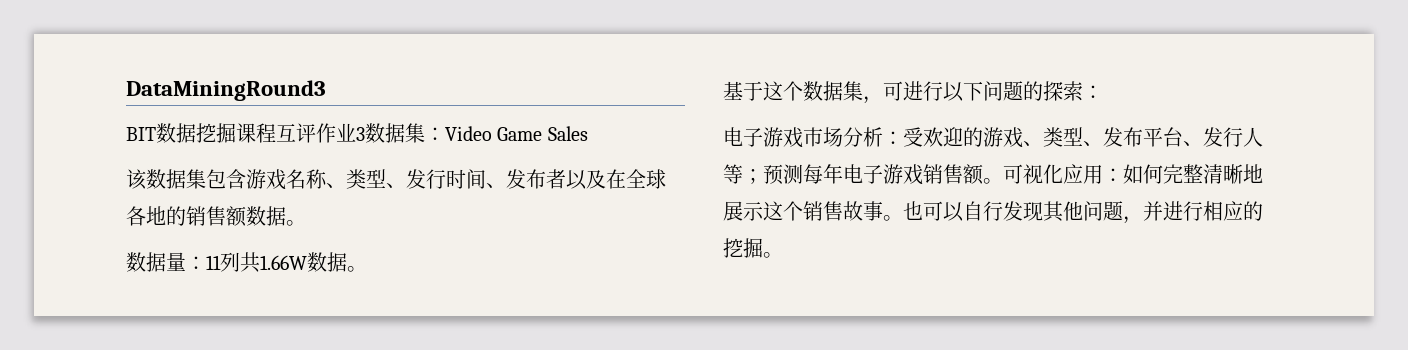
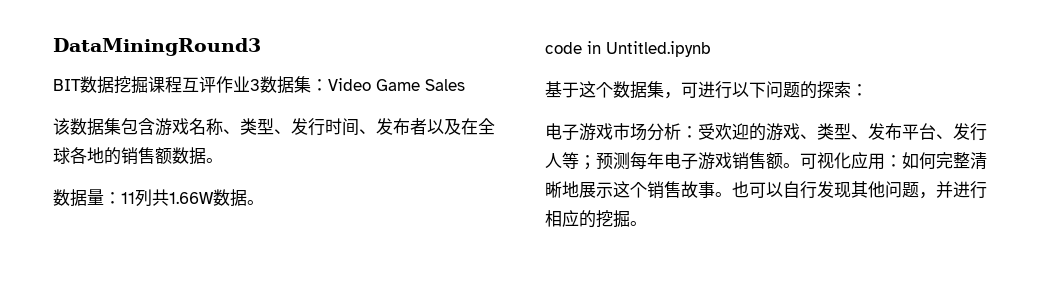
+ code in Untitled.ipynb

